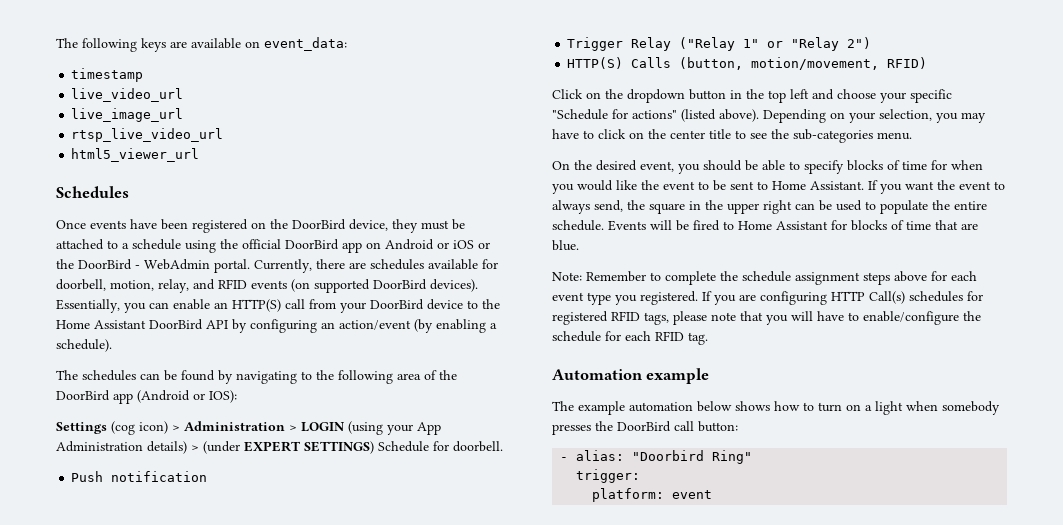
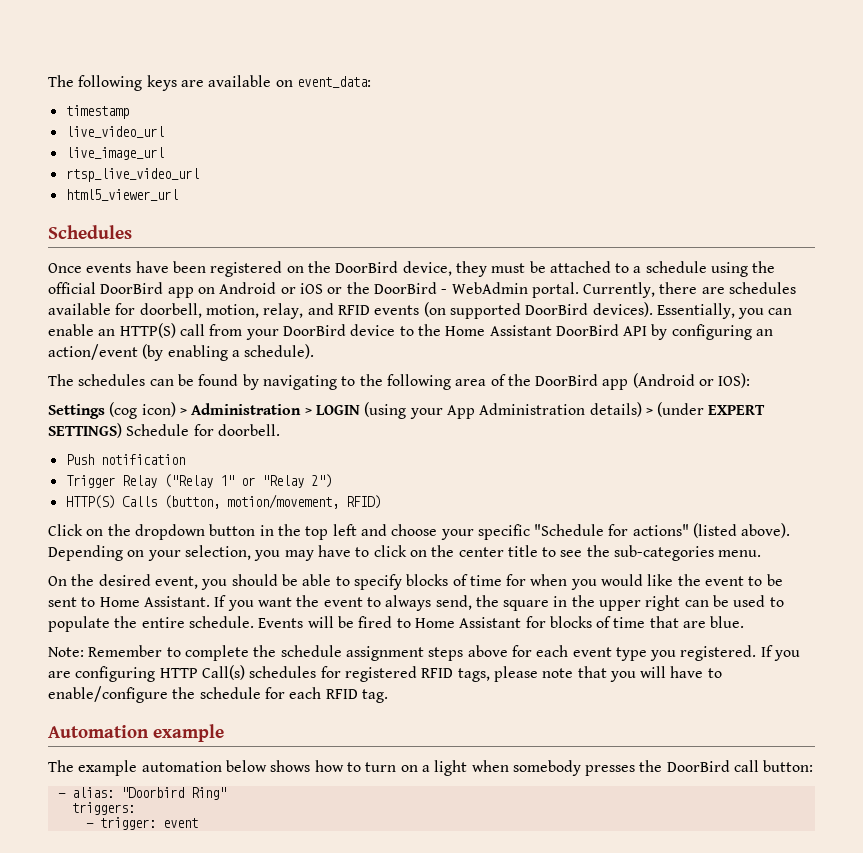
- trigger:
- platform: event
+ triggers:
+ - trigger: event

